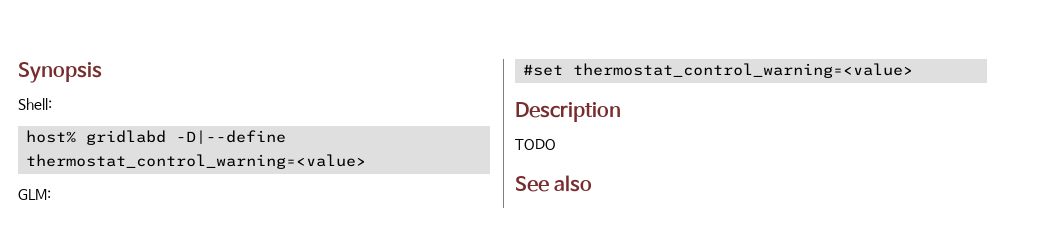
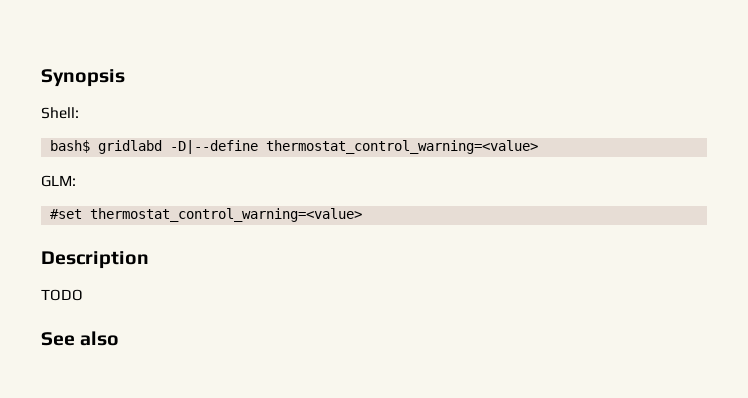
- host% gridlabd -D|--define thermostat_control_warning=<value>
+ bash$ gridlabd -D|--define thermostat_control_warning=<value>

